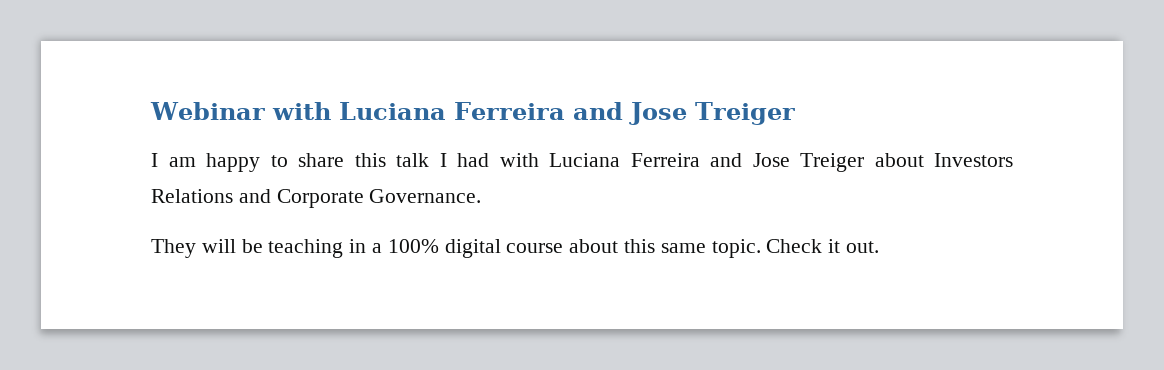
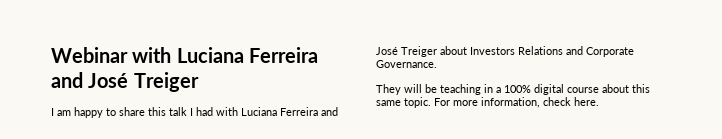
- Webinar with Luciana Ferreira and Jose Treiger
+ Webinar with Luciana Ferreira and José Treiger
- I am happy to share this talk I had with Luciana Ferreira and Jose Treiger about Investors Relations and Corporate Governance.
+ I am happy to share this talk I had with Luciana Ferreira and José Treiger about Investors Relations and Corporate Governance.
- Check it out.
+ For more information, check here.

